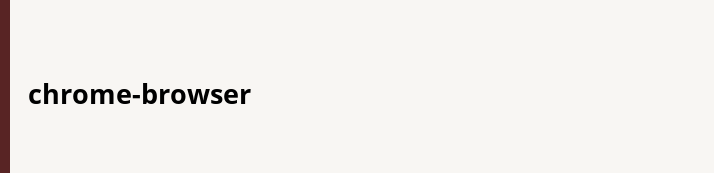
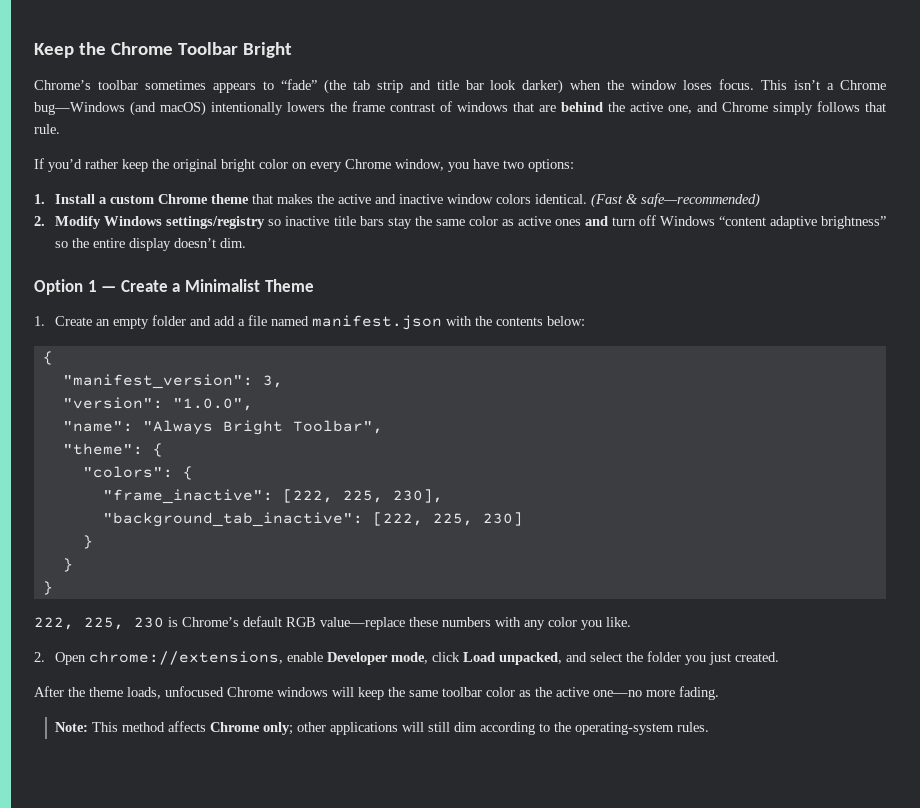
- chrome-browser
+ Keep the Chrome Toolbar Bright
+ Chrome’s toolbar sometimes appears to “fade” (the tab strip and title bar look darker) when the window loses focus. This isn’t a Chrome bug—Windows (and macOS) intentionally lowers the frame contrast of windows that are behind the active one, and Chrome simply follows that rule.
+ If you’d rather keep the original bright color on every Chrome window, you have two options:
+ 1. Install a custom Chrome theme that makes the active and inactive window colors identical. (Fast & safe—recommended)
+ 2. Modify Windows settings/registry so inactive title bars stay the same color as active ones and turn off Windows “content adaptive brightness” so the entire display doesn’t dim.
+ Option 1 — Create a Minimalist Theme
+ 1. Create an empty folder and add a file named manifest.json with the contents below:
+ {
+ "manifest_version": 3,
+ "version": "1.0.0",
+ "name": "Always Bright Toolbar",
+ "theme": {
+ "colors": {
+ "frame_inactive": [222, 225, 230],
+ "background_tab_inactive": [222, 225, 230]
+ }
+ }
+ }
+ 222, 225, 230 is Chrome’s default RGB value—replace these numbers with any color you like.
+ 2. Open chrome://extensions, enable Developer mode, click Load unpacked, and select the folder you just created.
+ After the theme loads, unfocused Chrome windows will keep the same toolbar color as the active one—no more fading.
+ Note: This method affects Chrome only; other applications will still dim according to the operating‑system rules.

